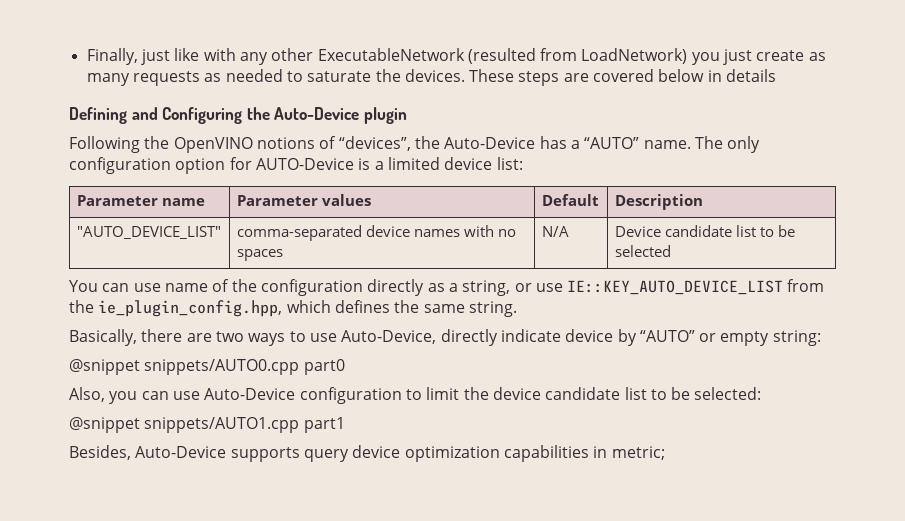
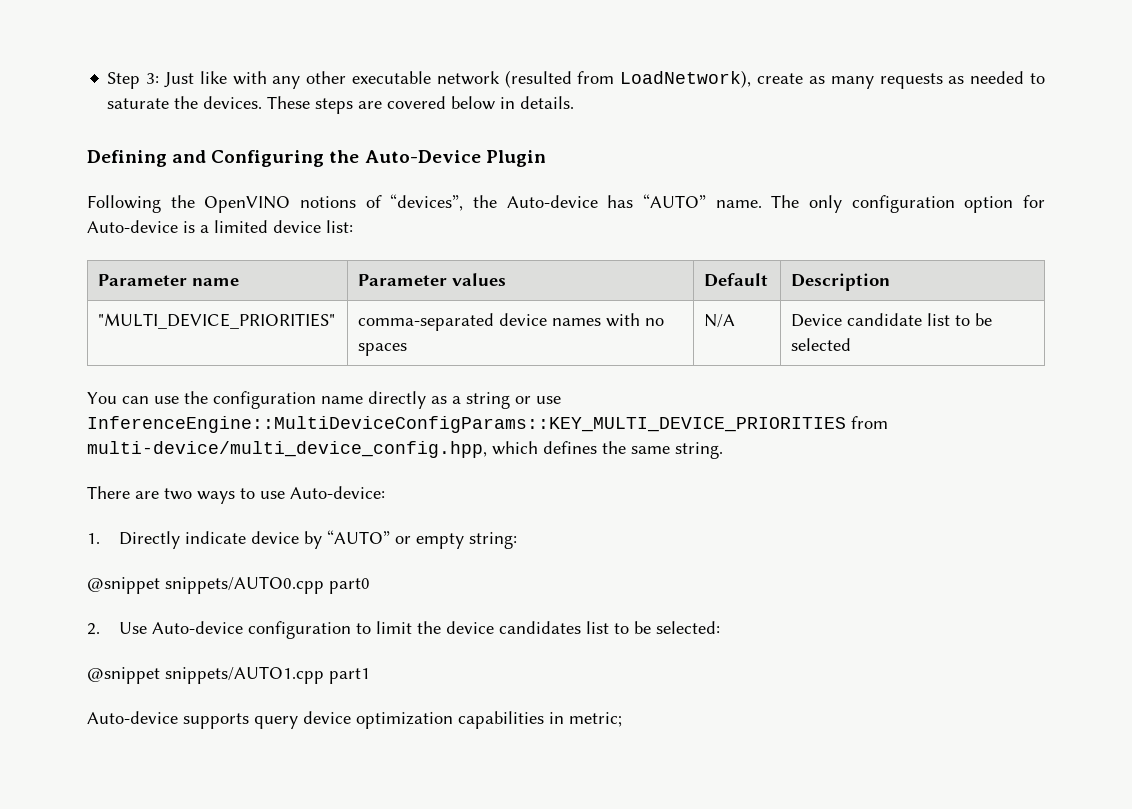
- Finally, just like with any other ExecutableNetwork (resulted from LoadNetwork) you just create as many requests as needed to saturate the devices.
+ Step 3: Just like with any other executable network (resulted from LoadNetwork), create as many requests as needed to saturate the devices.
- These steps are covered below in details
+ These steps are covered below in details.
- Defining and Configuring the Auto-Device plugin
+ Defining and Configuring the Auto-Device Plugin
- Following the OpenVINO notions of “devices”, the Auto-Device has a “AUTO” name.
+ Following the OpenVINO notions of “devices”, the Auto-device has “AUTO” name.
- The only configuration option for AUTO-Device is a limited device list:
+ The only configuration option for Auto-device is a limited device list:
- "AUTO_DEVICE_LIST" | comma-separated device names with no spaces | N/A | Device candidate list to be selected
+ "MULTI_DEVICE_PRIORITIES" | comma-separated device names with no spaces | N/A | Device candidate list to be selected
- You can use name of the configuration directly as a string, or use IE::KEY_AUTO_DEVICE_LIST from the ie_plugin_config.hpp, which defines the same string.
+ You can use the configuration name directly as a string or use InferenceEngine::MultiDeviceConfigParams::KEY_MULTI_DEVICE_PRIORITIES from multi-device/multi_device_config.hpp, which defines the same string.
- Basically, there are two ways to use Auto-Device, directly indicate device by “AUTO” or empty string:
+ There are two ways to use Auto-device:
+ 1. Directly indicate device by “AUTO” or empty string:
- Also, you can use Auto-Device configuration to limit the device candidate list to be selected:
+ 2. Use Auto-device configuration to limit the device candidates list to be selected:
- Besides, Auto-Device supports query device optimization capabilities in metric;
+ Auto-device supports query device optimization capabilities in metric;

